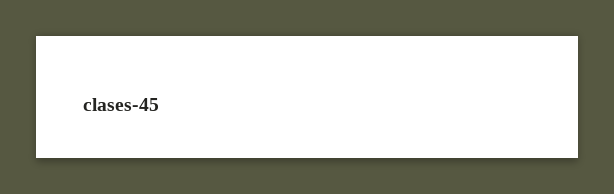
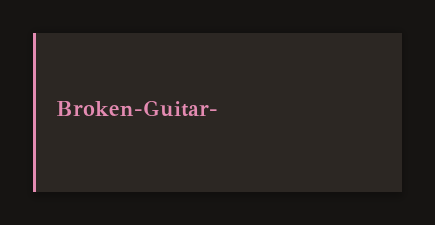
- clases-45
+ Broken-Guitar-

